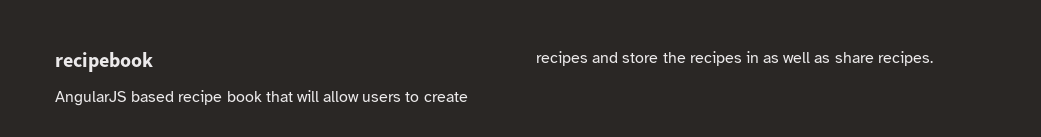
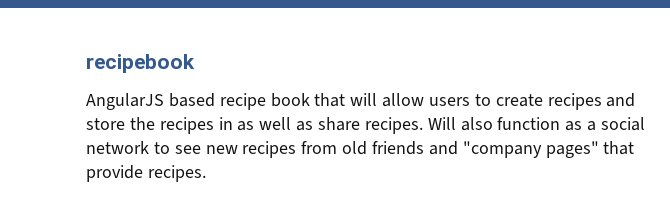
+ Will also function as a social network to see new recipes from old friends and "company pages" that provide recipes.

